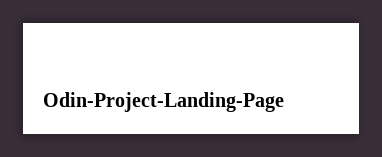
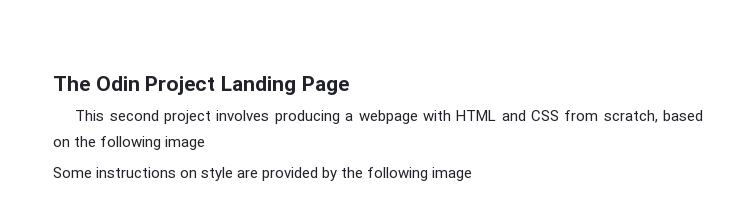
- Odin-Project-Landing-Page
+ The Odin Project Landing Page
+ This second project involves producing a webpage with HTML and CSS from scratch, based on the following image
+ Some instructions on style are provided by the following image

